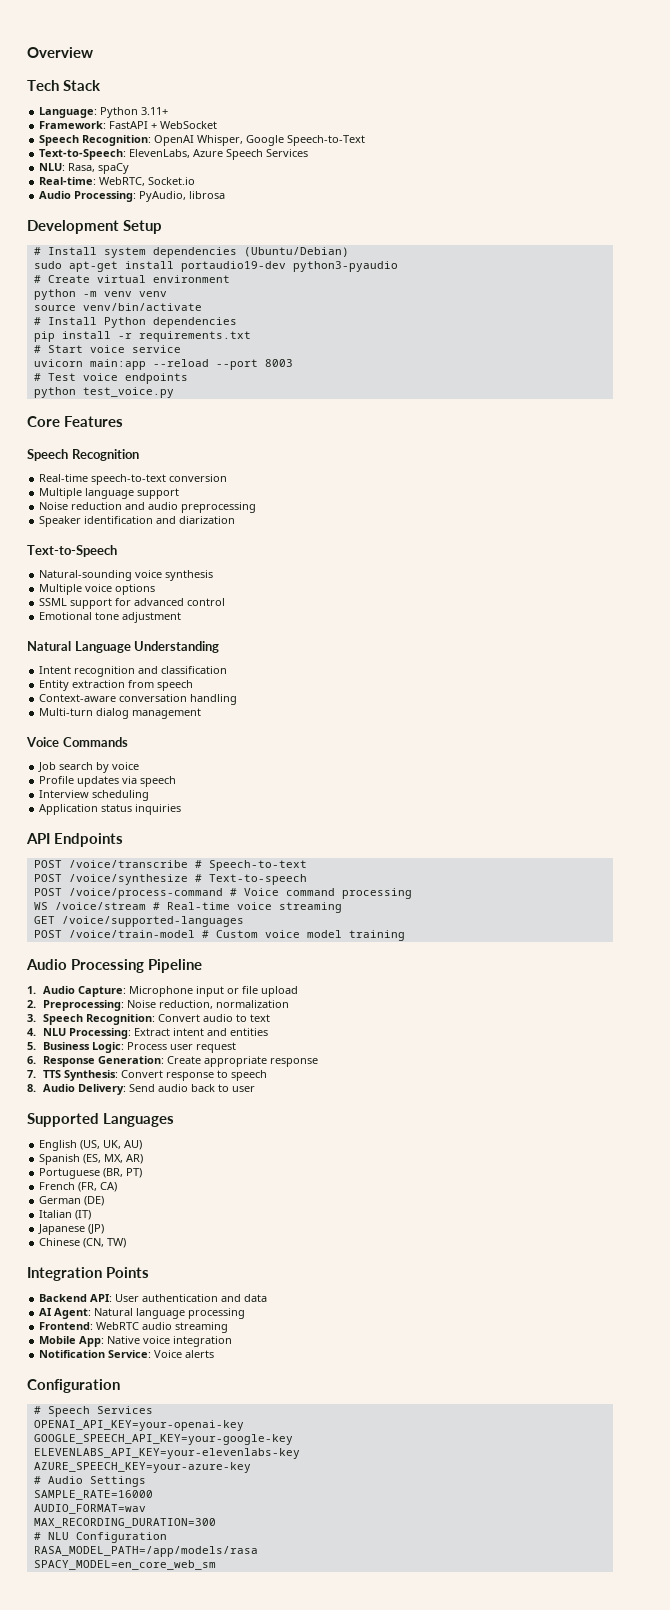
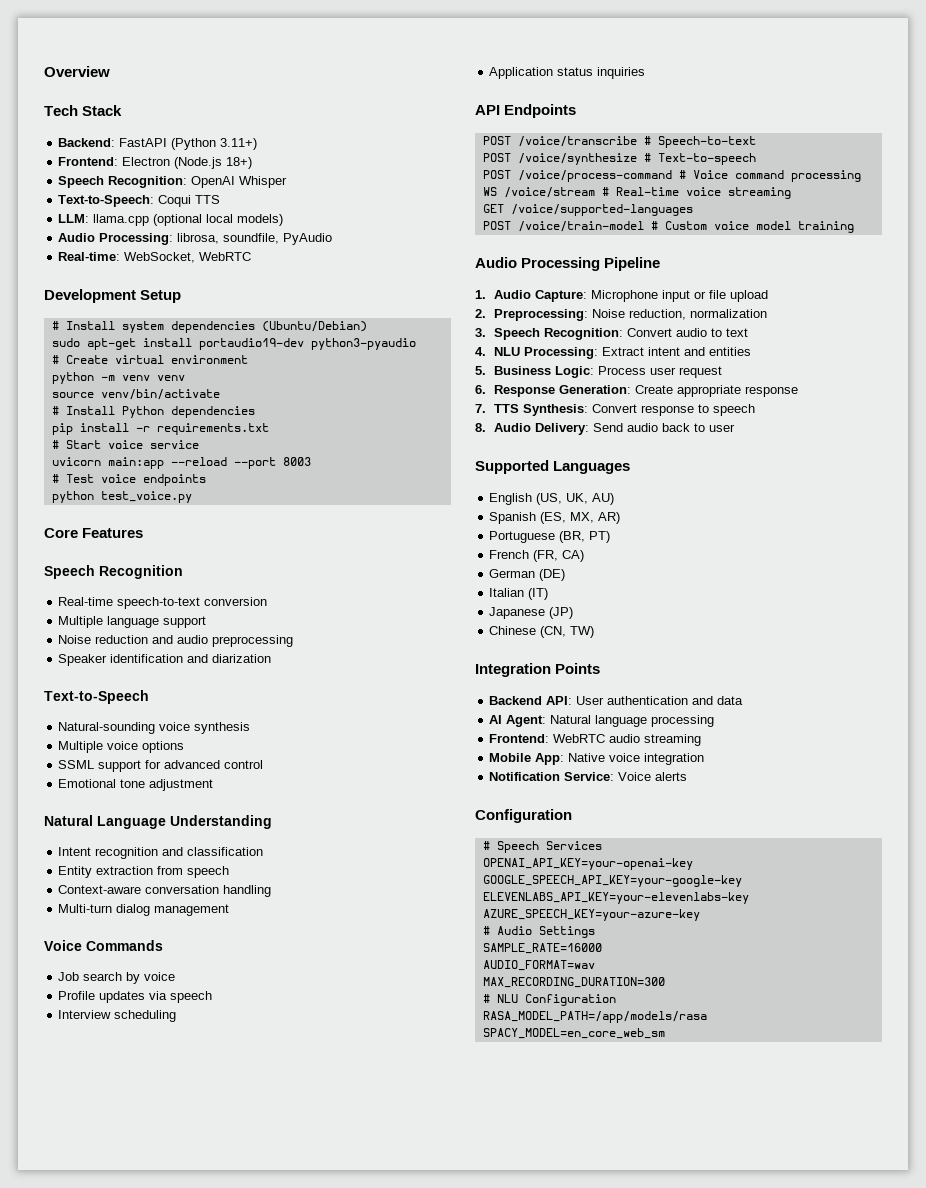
- Language: Python 3.11+
- Framework: FastAPI + WebSocket
- Speech Recognition: OpenAI Whisper, Google Speech-to-Text
- Text-to-Speech: ElevenLabs, Azure Speech Services
- NLU: Rasa, spaCy
- Real-time: WebRTC, Socket.io
- Audio Processing: PyAudio, librosa
+ Backend: FastAPI (Python 3.11+)
+ Frontend: Electron (Node.js 18+)
+ Speech Recognition: OpenAI Whisper
+ Text-to-Speech: Coqui TTS
+ LLM: llama.cpp (optional local models)
+ Audio Processing: librosa, soundfile, PyAudio
+ Real-time: WebSocket, WebRTC

